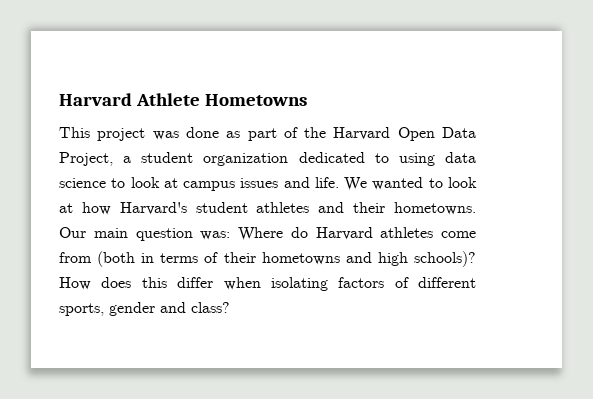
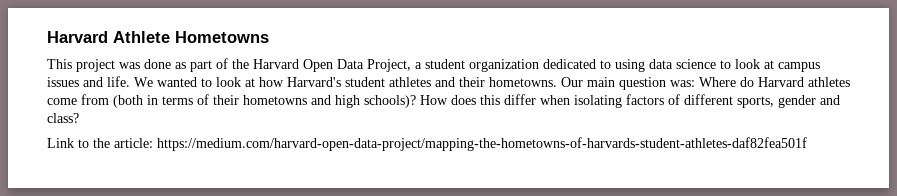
+ Link to the article: https://medium.com/harvard-open-data-project/mapping-the-hometowns-of-harvards-student-athletes-daf82fea501f

